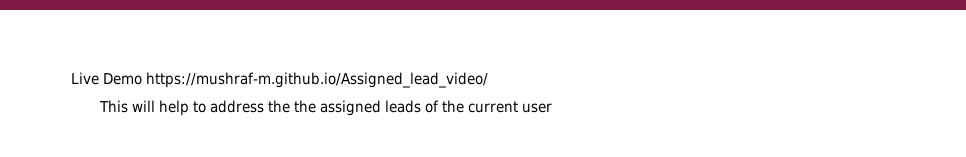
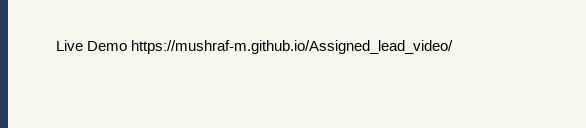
- This will help to address the the assigned leads of the current user

